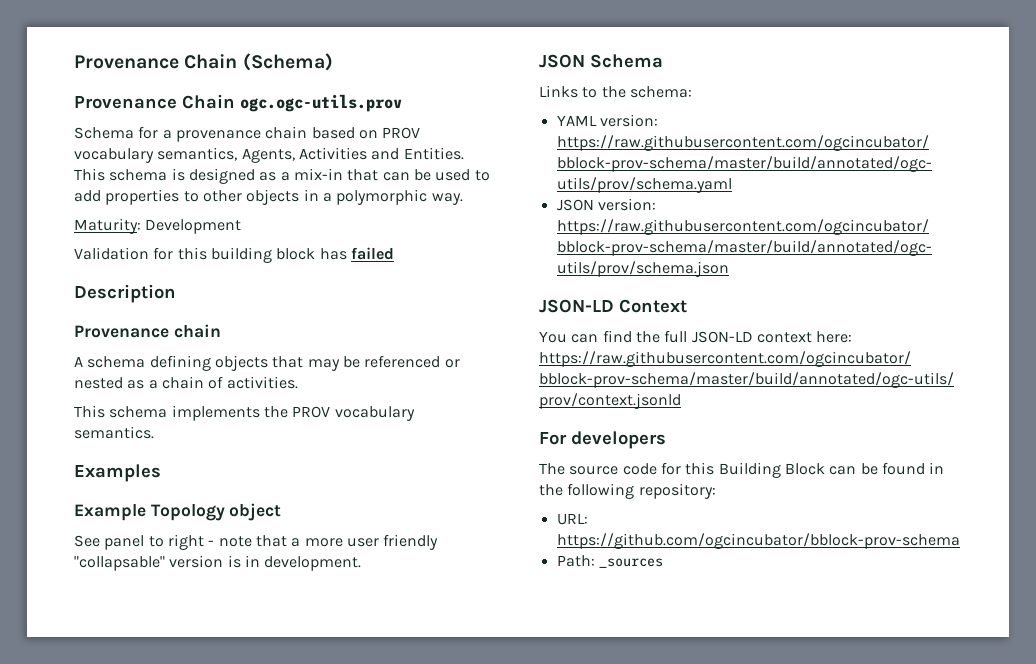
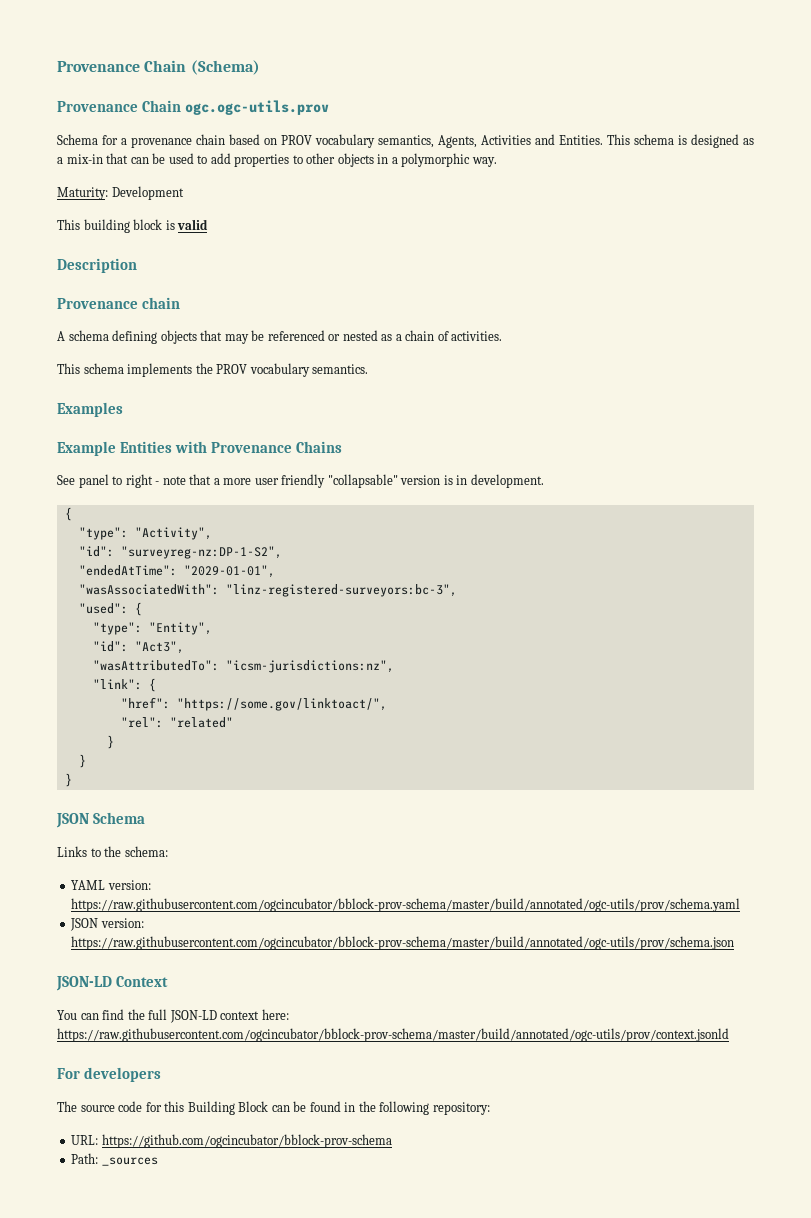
- Validation for this building block has failed
+ This building block is valid
- Example Topology object
+ Example Entities with Provenance Chains
  See panel to right - note that a more user friendly "collapsable" version is in development.
+ {
+ "type": "Activity",
+ "id": "surveyreg-nz:DP-1-S2",
+ "endedAtTime": "2029-01-01",
+ "wasAssociatedWith": "linz-registered-surveyors:bc-3",
+ "used": {
+ "type": "Entity",
+ "id": "Act3",
+ "wasAttributedTo": "icsm-jurisdictions:nz",
+ "link": {
+ "href": "https://some.gov/linktoact/",
+ "rel": "related"
+ }
+ }
+ }

